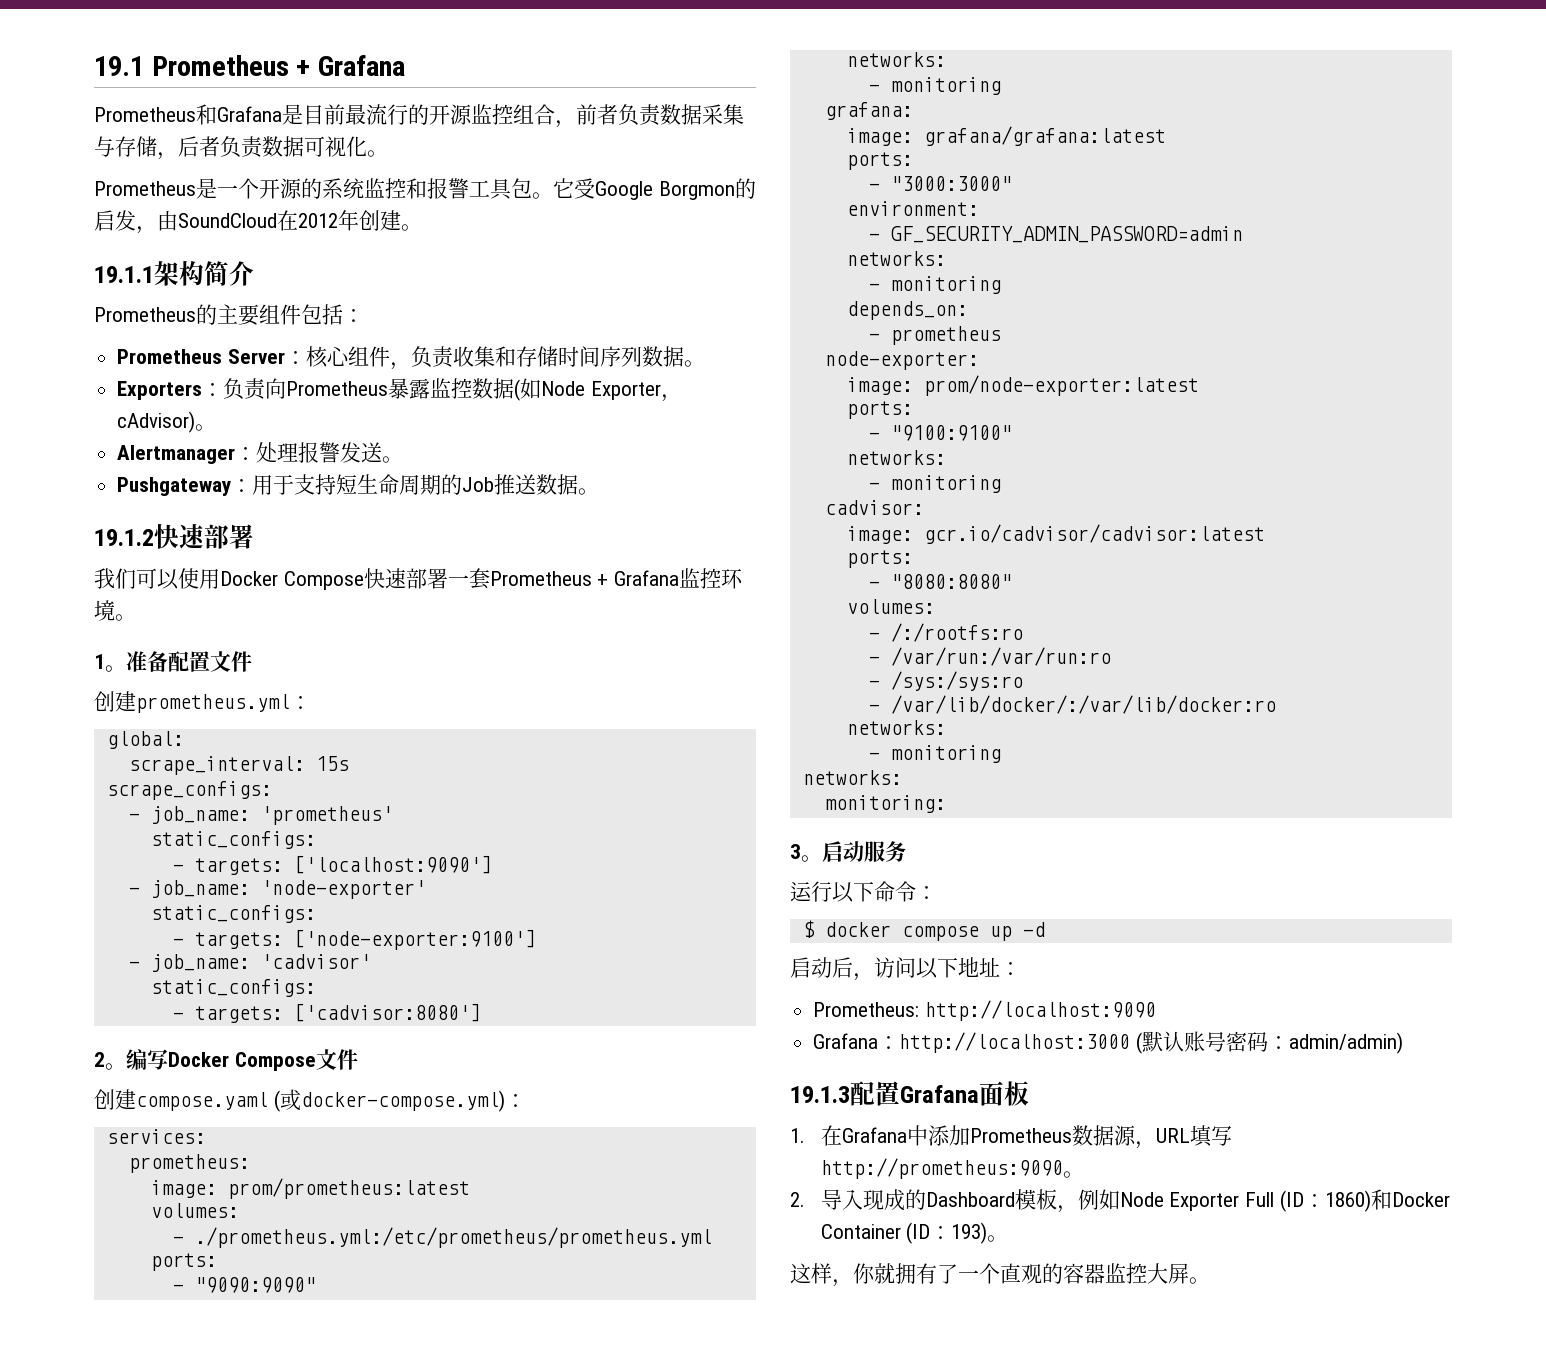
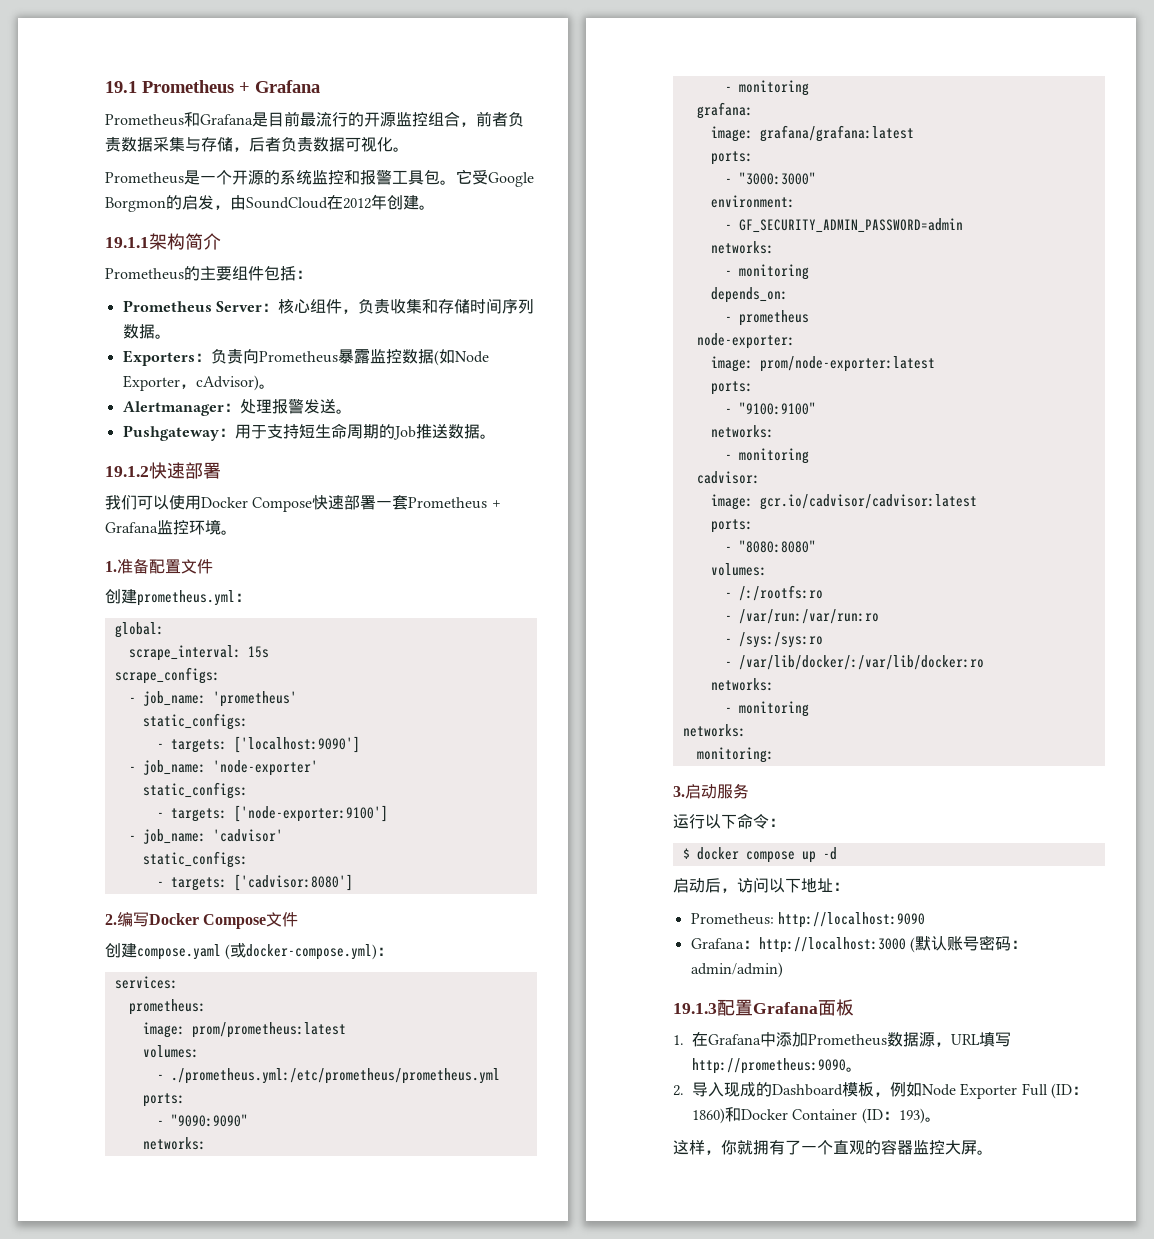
- 1。准备配置文件
+ 1.准备配置文件
- 2。编写Docker Compose文件
+ 2.编写Docker Compose文件
- 3。启动服务
+ 3.启动服务

